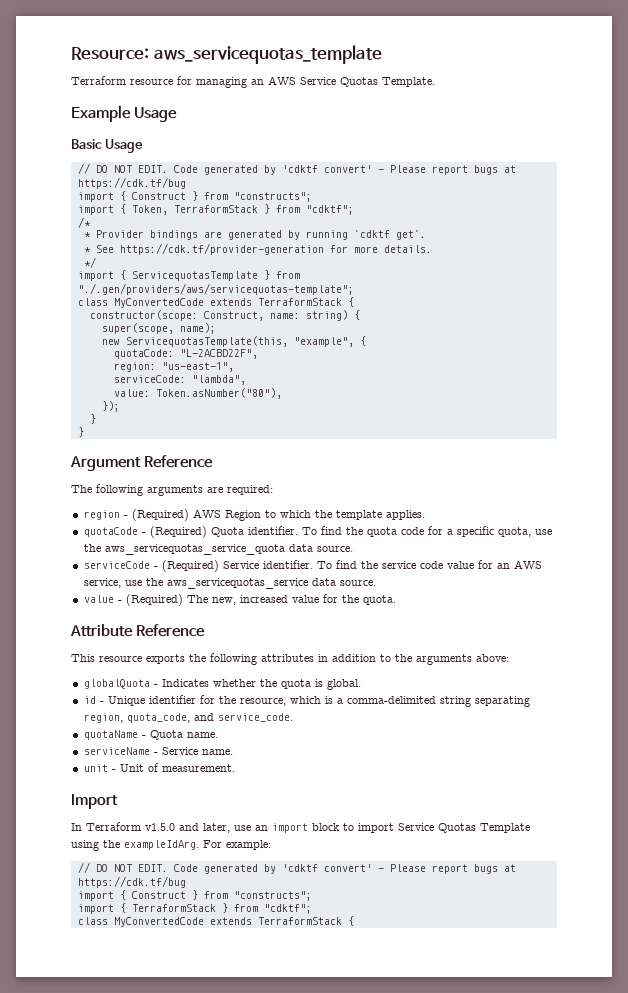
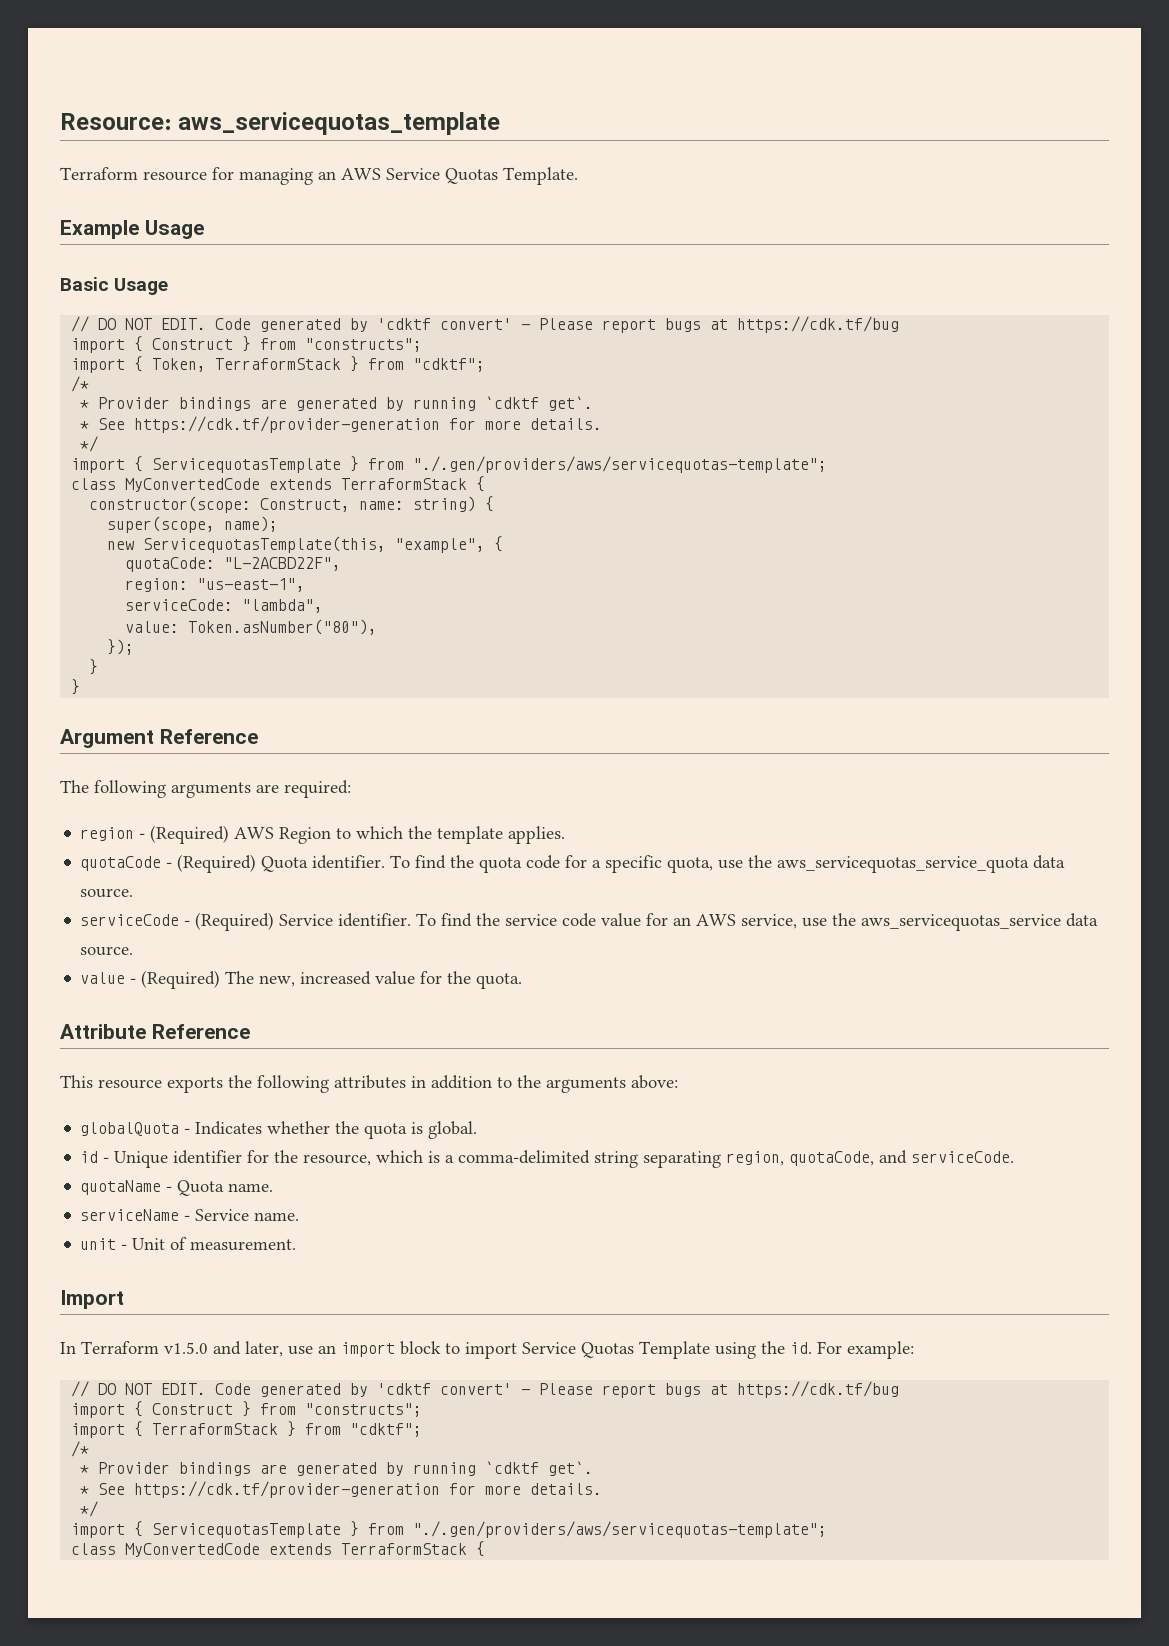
- id - Unique identifier for the resource, which is a comma-delimited string separating region, quota_code, and service_code.
+ id - Unique identifier for the resource, which is a comma-delimited string separating region, quotaCode, and serviceCode.
- In Terraform v1.5.0 and later, use an import block to import Service Quotas Template using the exampleIdArg.
+ In Terraform v1.5.0 and later, use an import block to import Service Quotas Template using the id.
  import { TerraformStack } from "cdktf";
+ /*
+ * Provider bindings are generated by running `cdktf get`.
+ * See https://cdk.tf/provider-generation for more details.
+ */
+ import { ServicequotasTemplate } from "./.gen/providers/aws/servicequotas-template";

